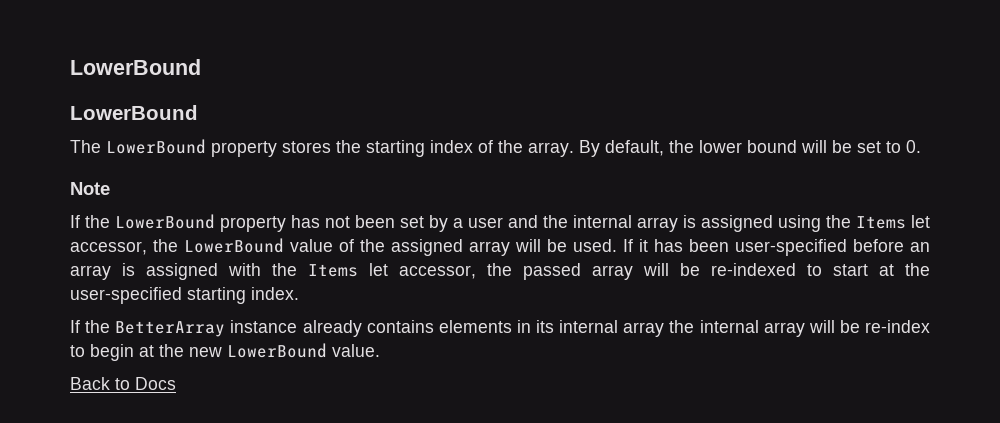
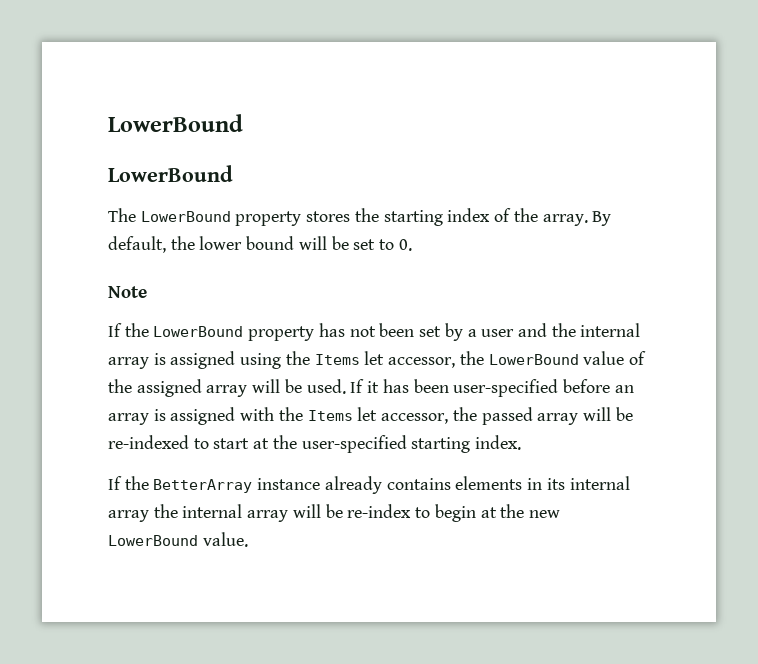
- Back to Docs

